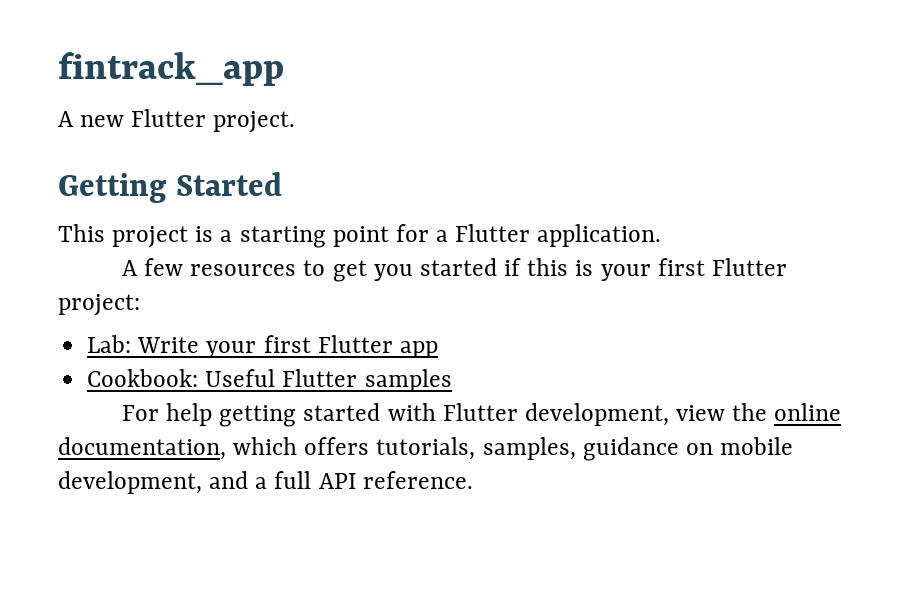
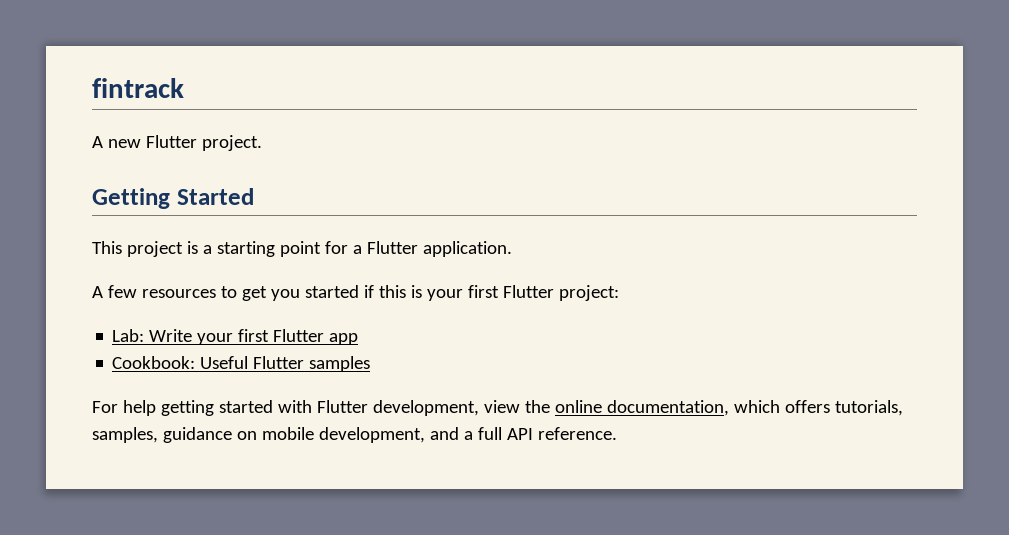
- fintrack_app
+ fintrack

